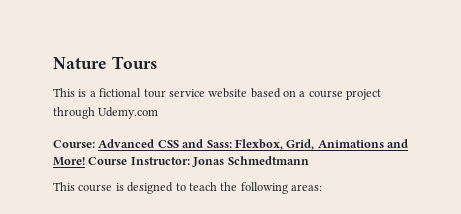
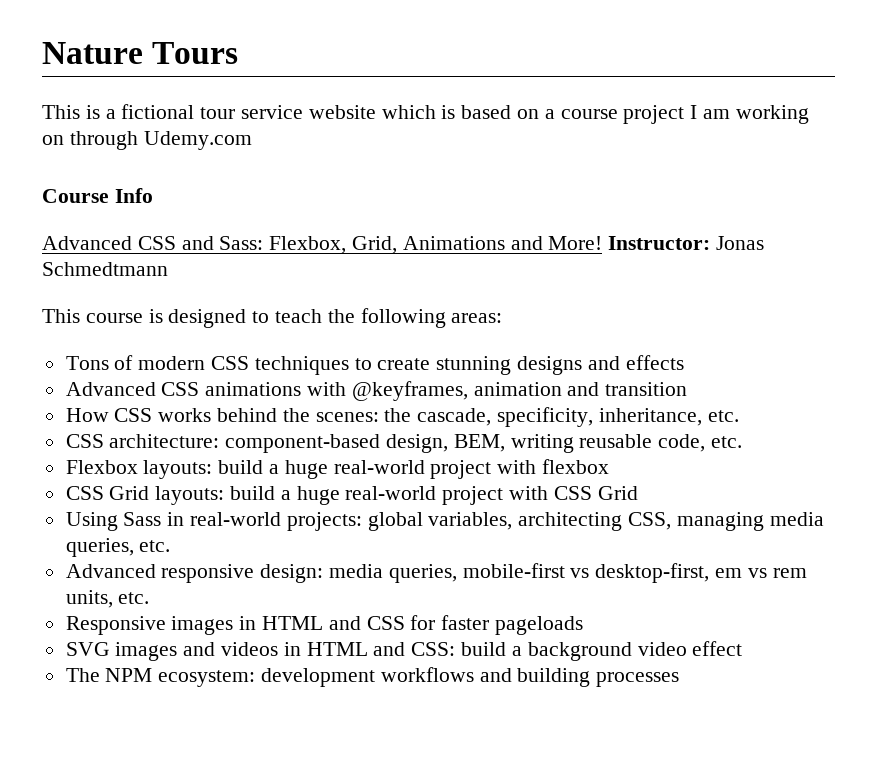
- This is a fictional tour service website based on a course project through Udemy.com
+ This is a fictional tour service website which is based on a course project I am working on through Udemy.com
- Course: Advanced CSS and Sass: Flexbox, Grid, Animations and More!
+ Course Info
+ Advanced CSS and Sass: Flexbox, Grid, Animations and More!
- Course Instructor: Jonas Schmedtmann
+ Instructor: Jonas Schmedtmann
+ Tons of modern CSS techniques to create stunning designs and effects
+ Advanced CSS animations with @keyframes, animation and transition
+ How CSS works behind the scenes: the cascade, specificity, inheritance, etc.
+ CSS architecture: component-based design, BEM, writing reusable code, etc.
+ Flexbox layouts: build a huge real-world project with flexbox
+ CSS Grid layouts: build a huge real-world project with CSS Grid
+ Using Sass in real-world projects: global variables, architecting CSS, managing media queries, etc.
+ Advanced responsive design: media queries, mobile-first vs desktop-first, em vs rem units, etc.
+ Responsive images in HTML and CSS for faster pageloads
+ SVG images and videos in HTML and CSS: build a background video effect
+ The NPM ecosystem: development workflows and building processes

